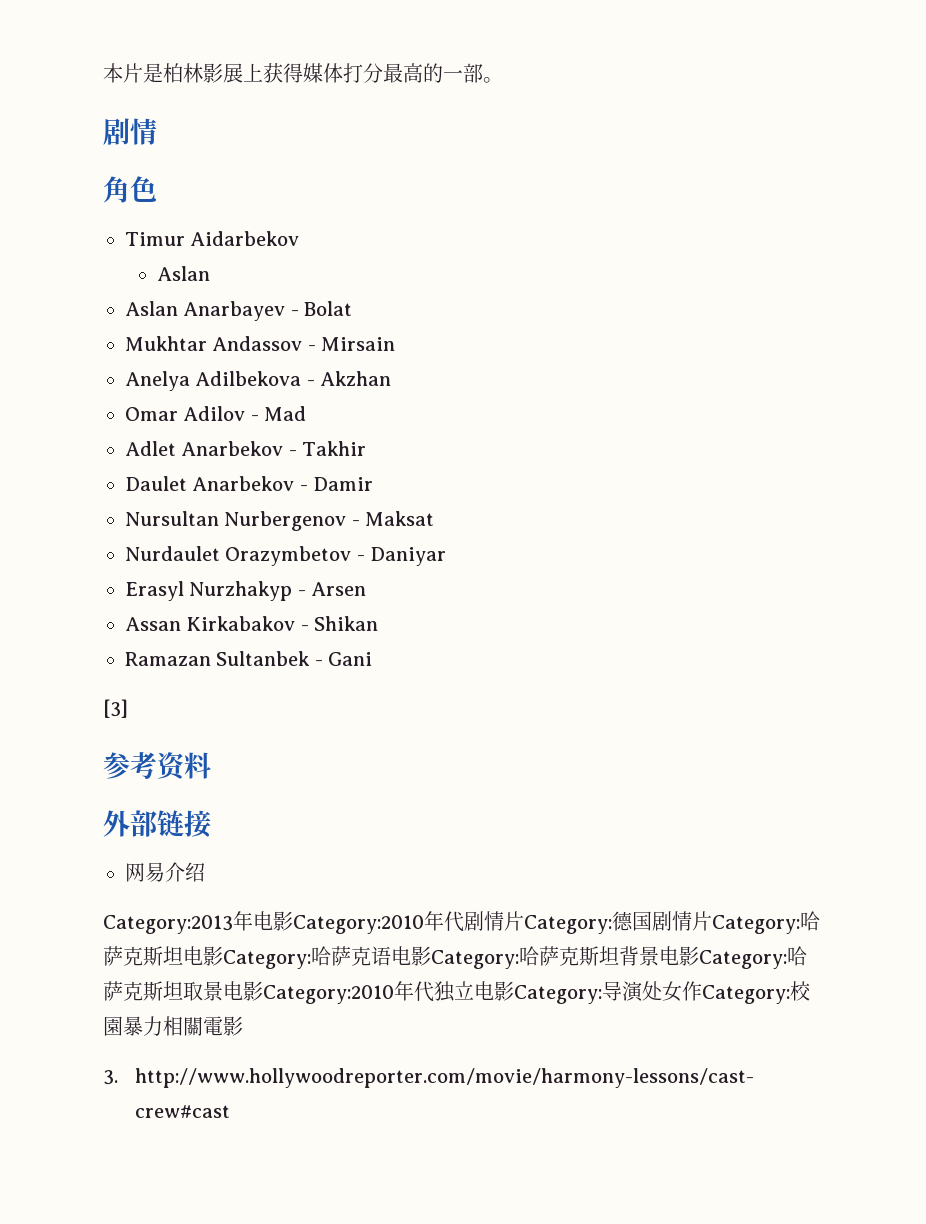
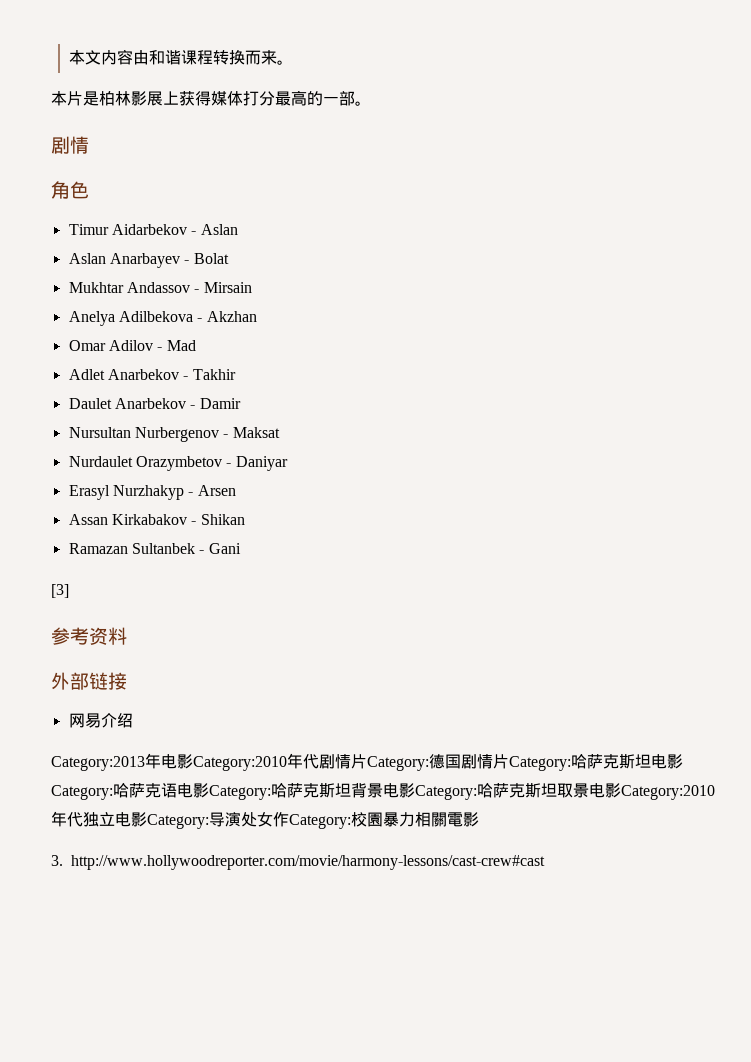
+ 本文内容由和谐课程转换而来。
- Timur Aidarbekov
- Aslan
+ Timur Aidarbekov - Aslan

